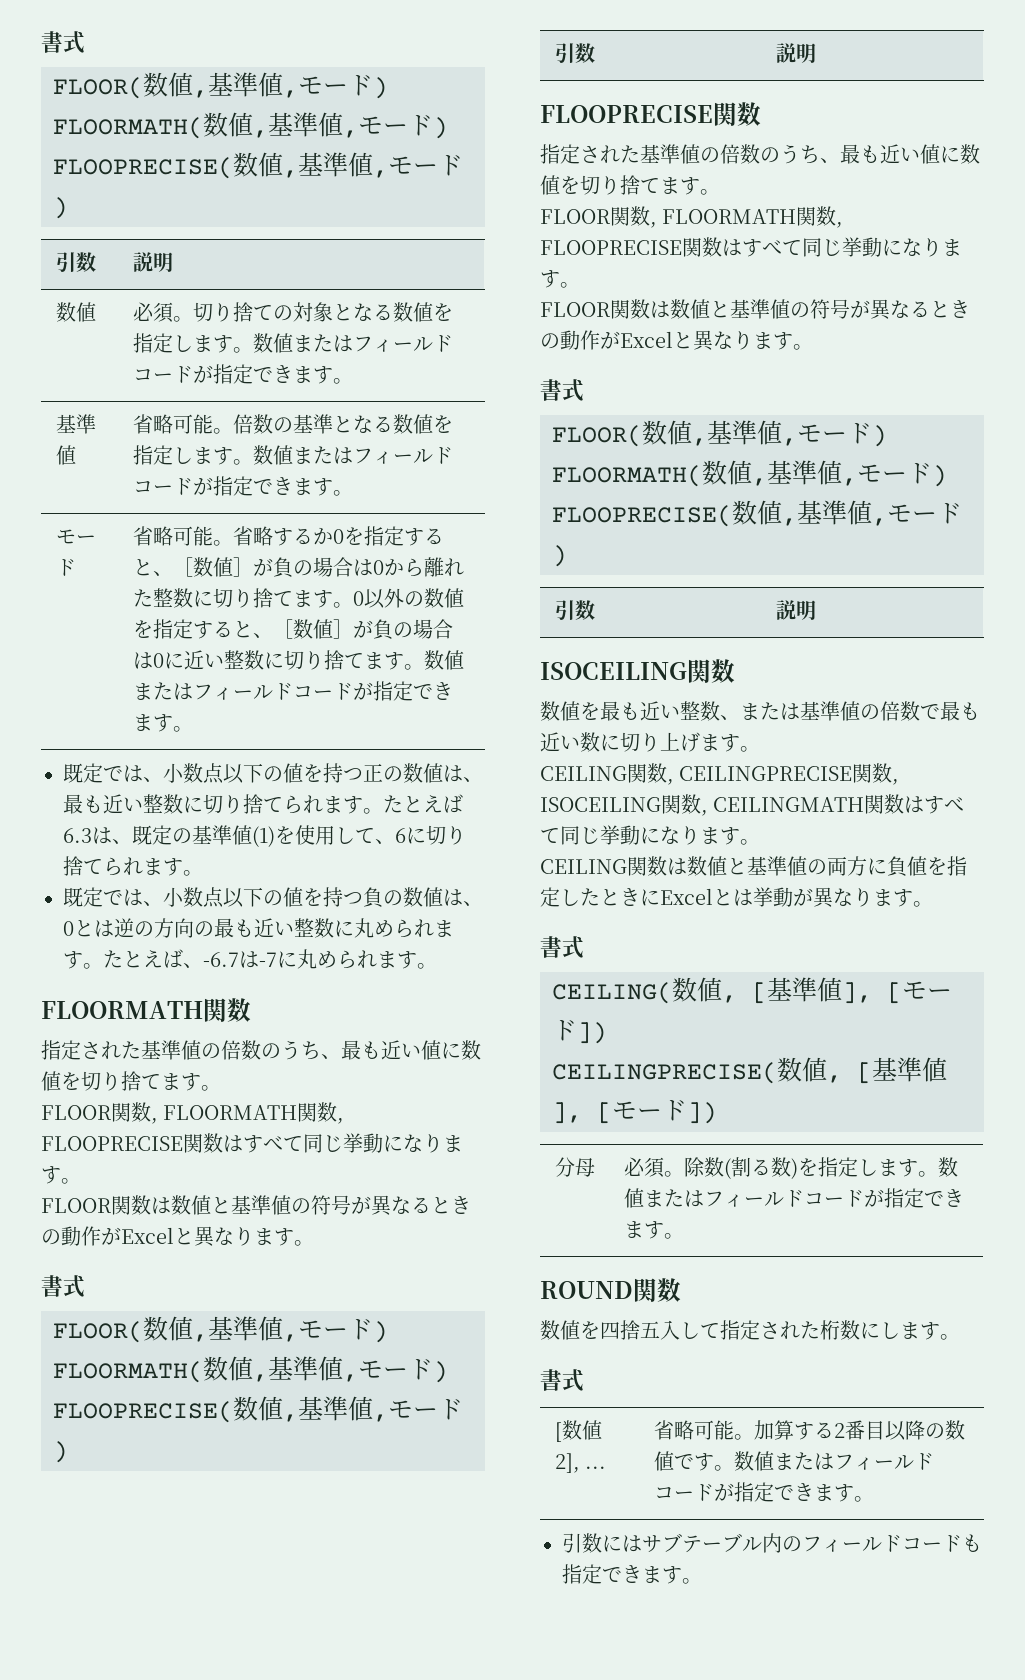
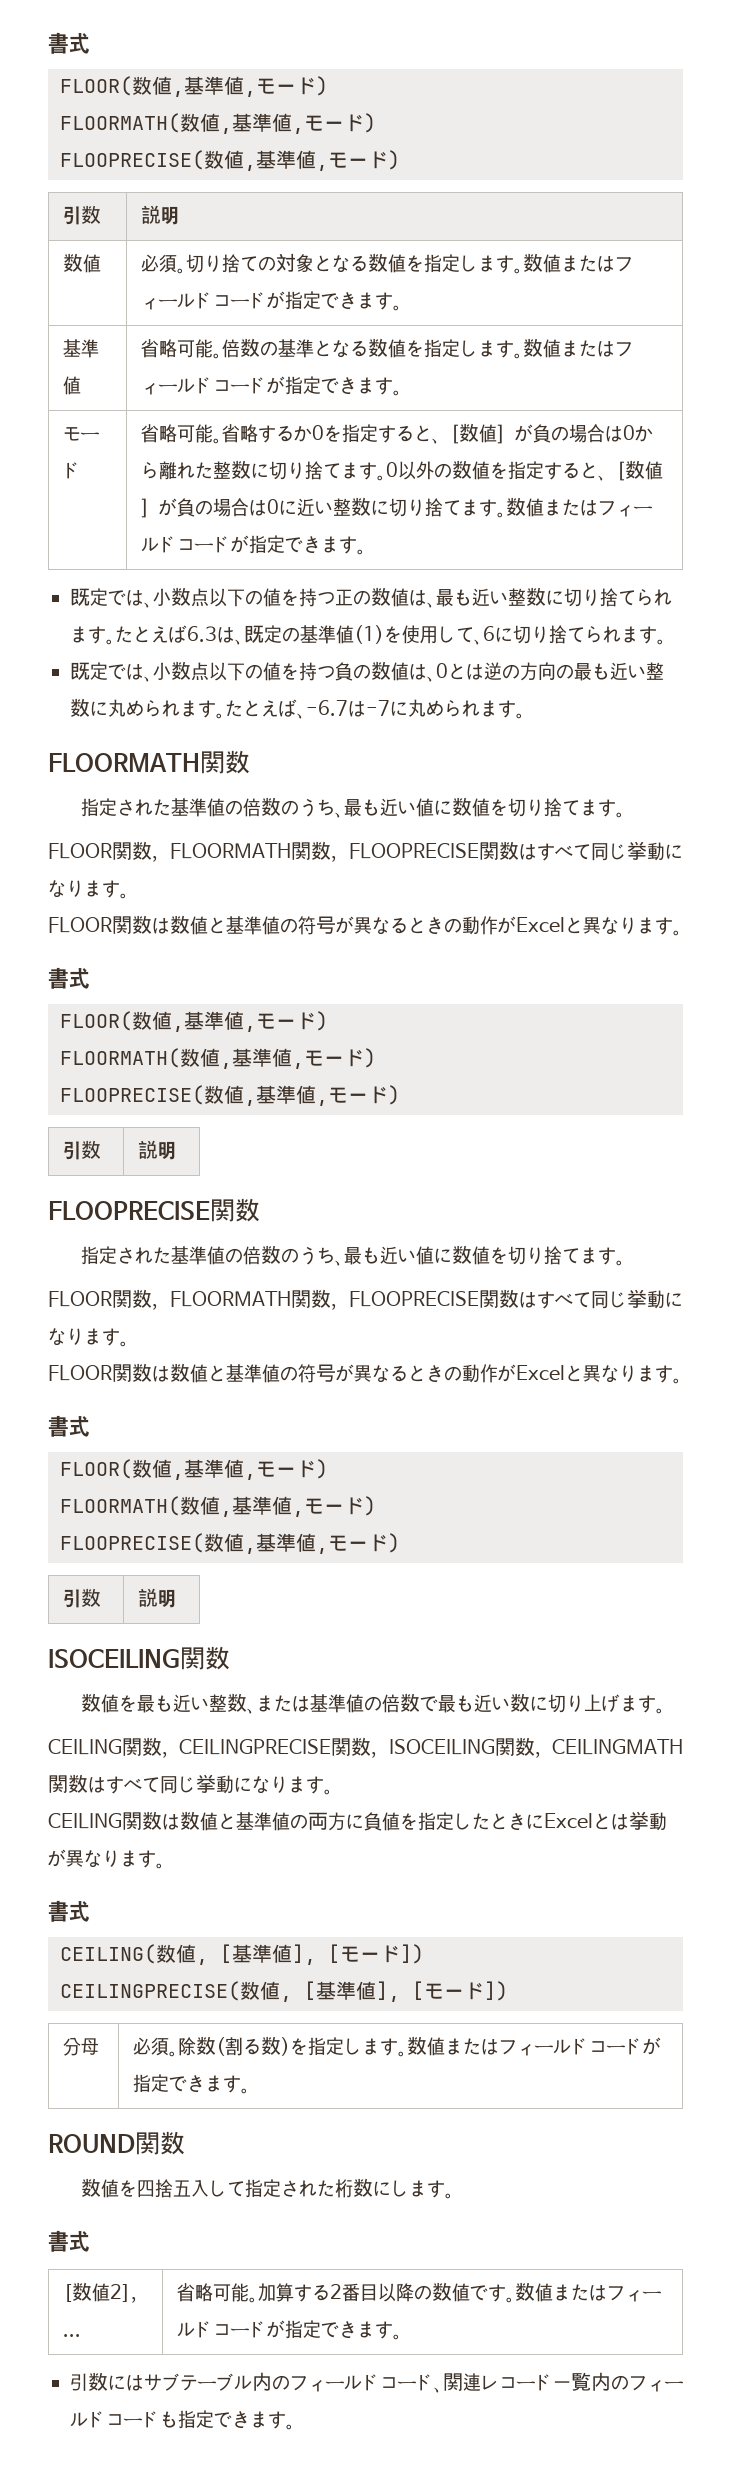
- 引数にはサブテーブル内のフィールドコードも指定できます。
+ 引数にはサブテーブル内のフィールドコード、関連レコード一覧内のフィールドコードも指定できます。

